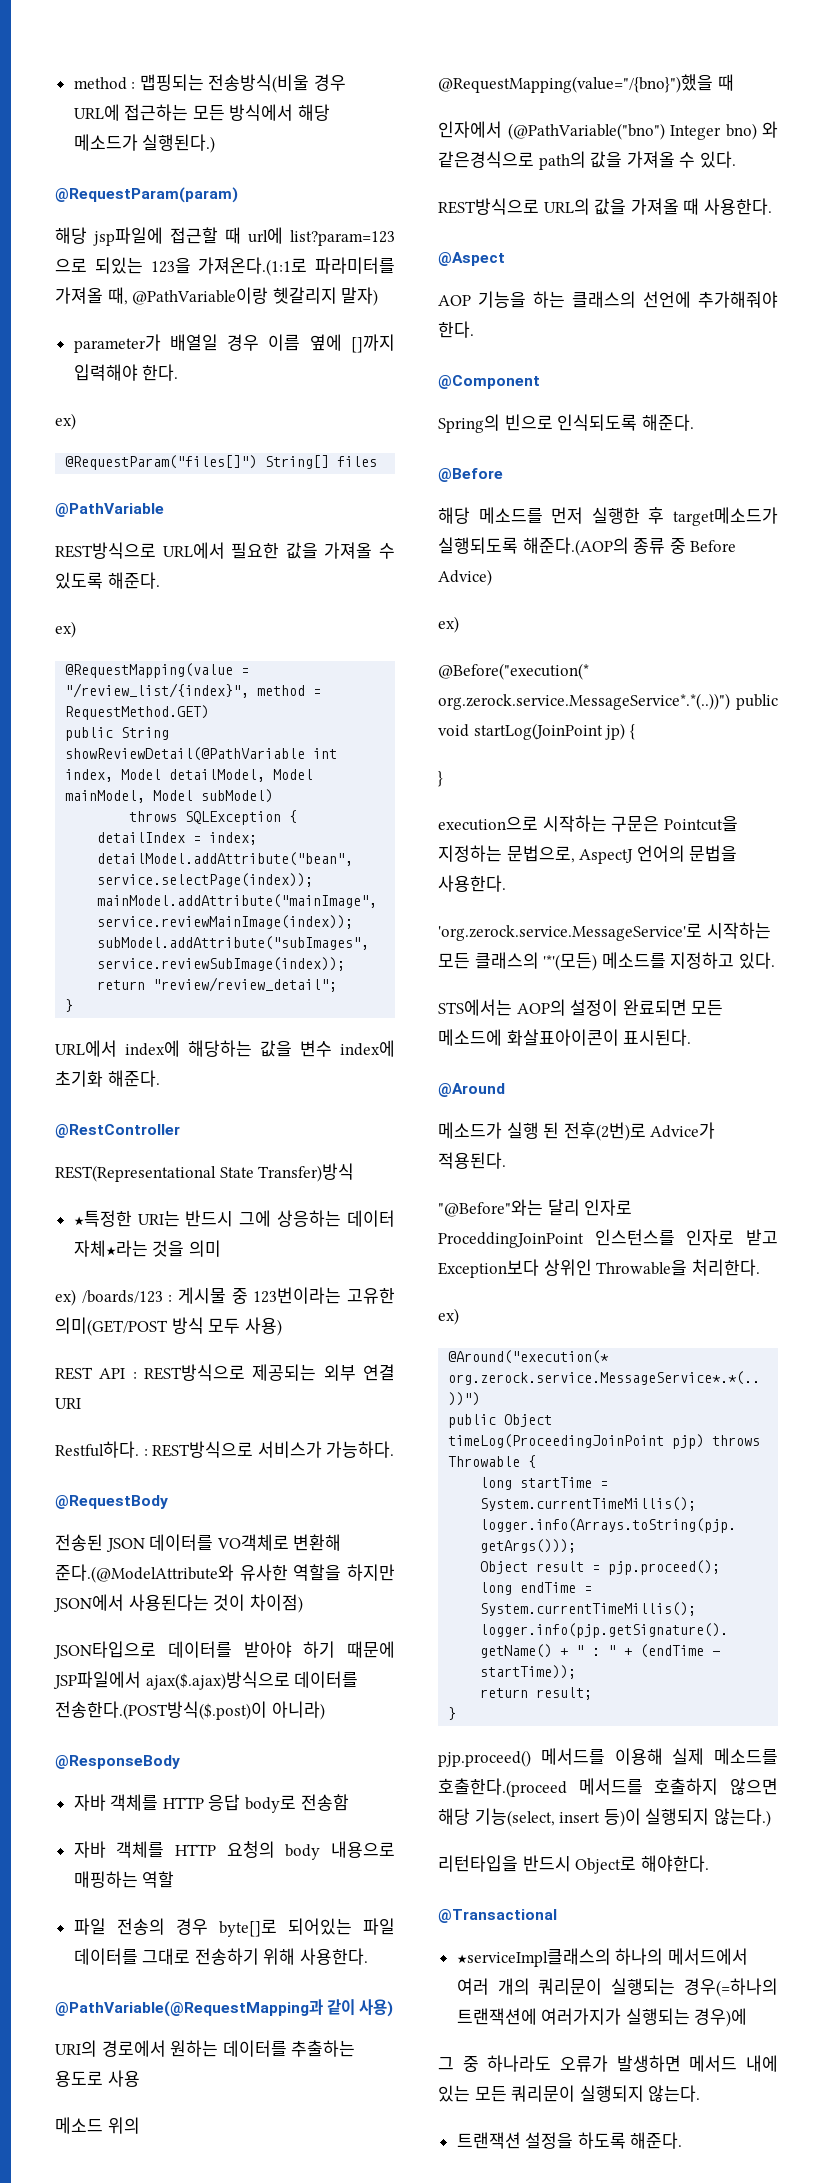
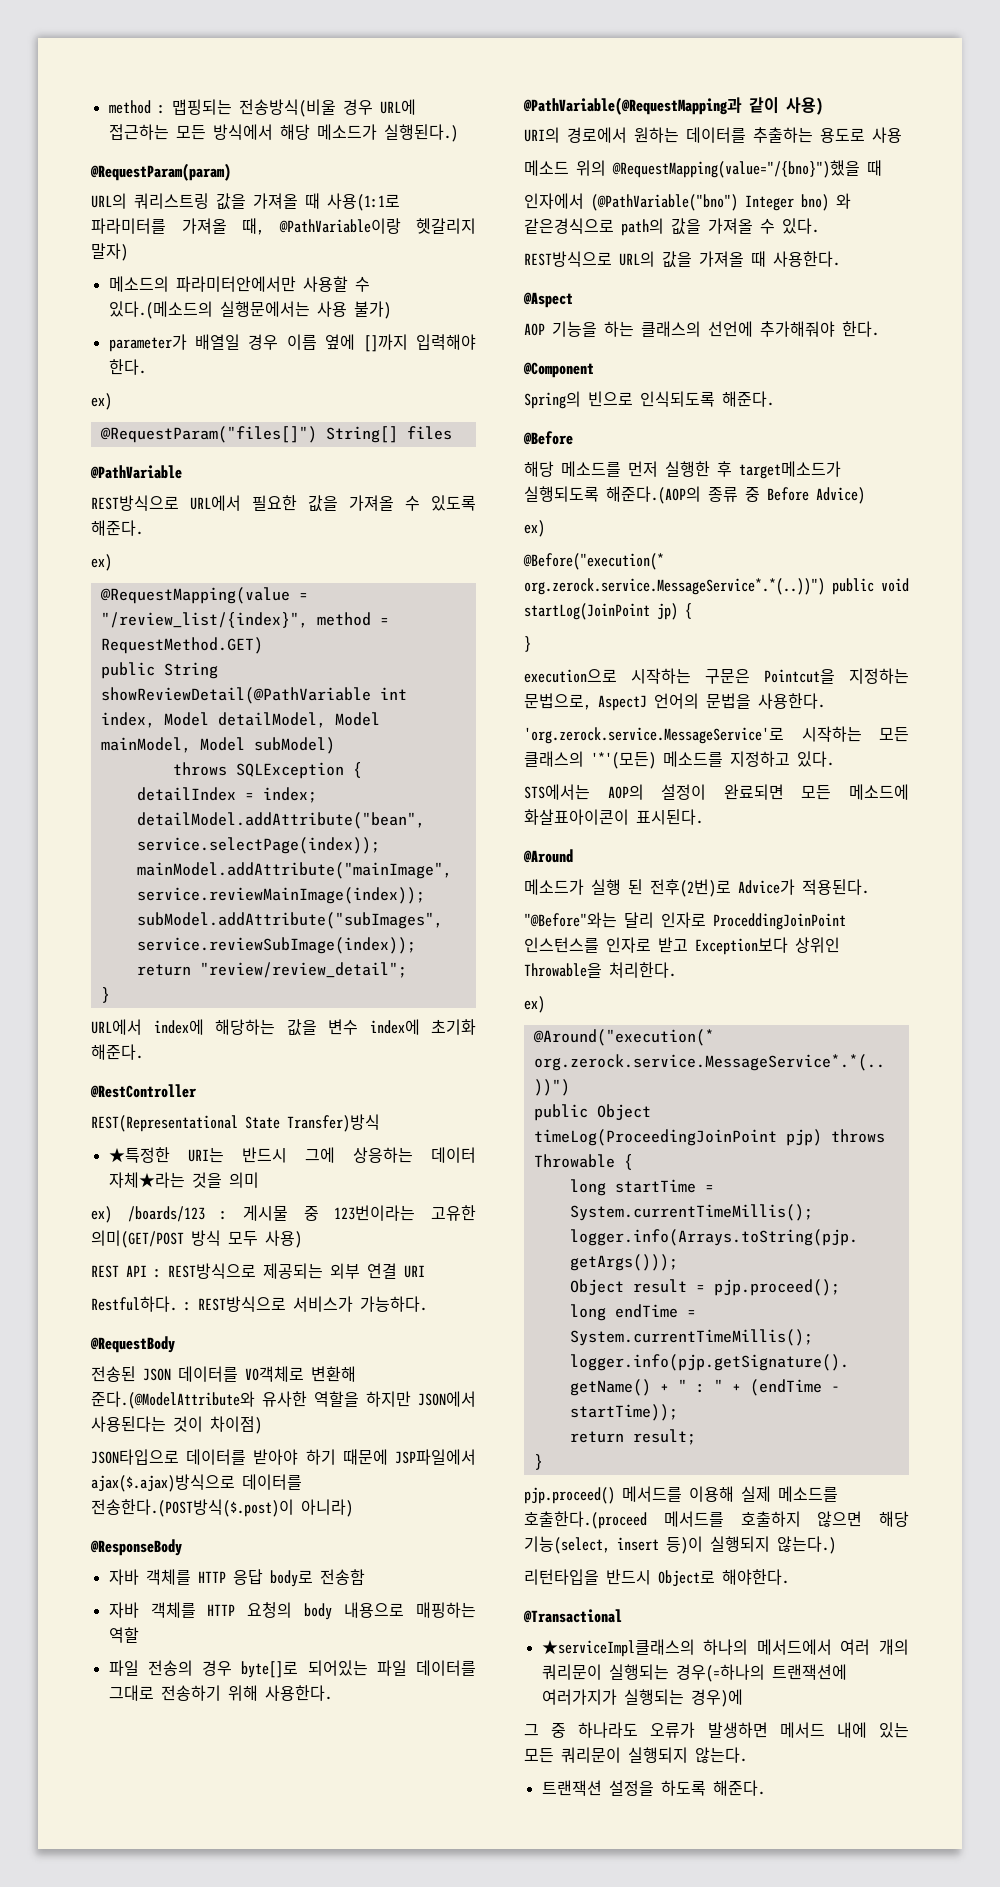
- 해당 jsp파일에 접근할 때 url에 list?param=123 으로 되있는 123을 가져온다.(1:1로 파라미터를 가져올 때, @PathVariable이랑 헷갈리지 말자)
+ URL의 쿼리스트링 값을 가져올 때 사용(1:1로 파라미터를 가져올 때, @PathVariable이랑 헷갈리지 말자)
+ 메소드의 파라미터안에서만 사용할 수 있다.(메소드의 실행문에서는 사용 불가)

